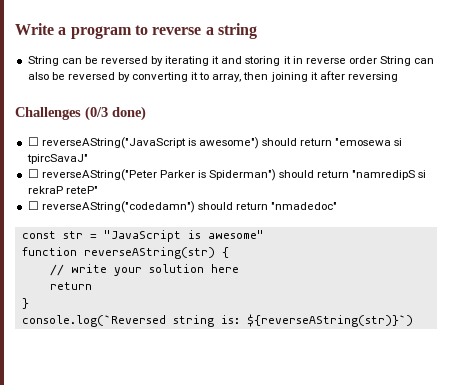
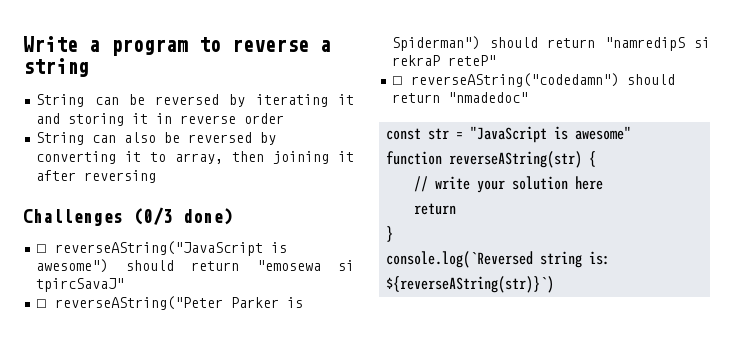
- String can be reversed by iterating it and storing it in reverse order String can also be reversed by converting it to array, then joining it after reversing
+ String can be reversed by iterating it and storing it in reverse order
+ String can also be reversed by converting it to array, then joining it after reversing

